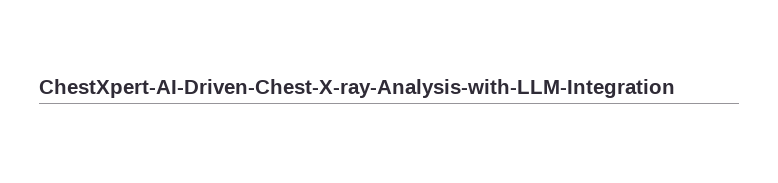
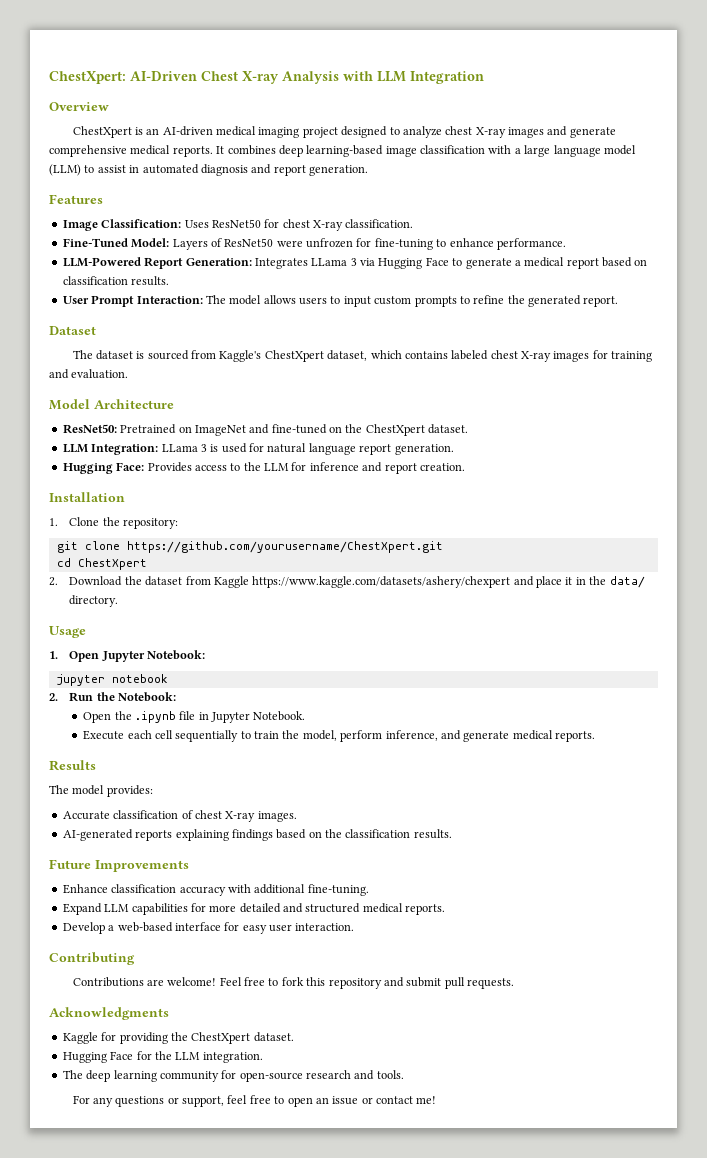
- ChestXpert-AI-Driven-Chest-X-ray-Analysis-with-LLM-Integration
+ ChestXpert: AI-Driven Chest X-ray Analysis with LLM Integration
+ Overview
+ ChestXpert is an AI-driven medical imaging project designed to analyze chest X-ray images and generate comprehensive medical reports. It combines deep learning-based image classification with a large language model (LLM) to assist in automated diagnosis and report generation.
+ Features
+ Image Classification: Uses ResNet50 for chest X-ray classification.
+ Fine-Tuned Model: Layers of ResNet50 were unfrozen for fine-tuning to enhance performance.
+ LLM-Powered Report Generation: Integrates LLama 3 via Hugging Face to generate a medical report based on classification results.
+ User Prompt Interaction: The model allows users to input custom prompts to refine the generated report.
+ Dataset
+ The dataset is sourced from Kaggle's ChestXpert dataset, which contains labeled chest X-ray images for training and evaluation.
+ Model Architecture
+ ResNet50: Pretrained on ImageNet and fine-tuned on the ChestXpert dataset.
+ LLM Integration: LLama 3 is used for natural language report generation.
+ Hugging Face: Provides access to the LLM for inference and report creation.
+ Installation
+ 1. Clone the repository:
+ git clone https://github.com/yourusername/ChestXpert.git
+ cd ChestXpert
+ 2. Download the dataset from Kaggle https://www.kaggle.com/datasets/ashery/chexpert and place it in the data/ directory.
+ Usage
+ 1. Open Jupyter Notebook:
+ jupyter notebook
+ 2. Run the Notebook:
+ Open the .ipynb file in Jupyter Notebook.
+ Execute each cell sequentially to train the model, perform inference, and generate medical reports.
+ Results
+ The model provides:
+ Accurate classification of chest X-ray images.
+ AI-generated reports explaining findings based on the classification results.
+ Future Improvements
+ Enhance classification accuracy with additional fine-tuning.
+ Expand LLM capabilities for more detailed and structured medical reports.
+ Develop a web-based interface for easy user interaction.
+ Contributing
+ Contributions are welcome! Feel free to fork this repository and submit pull requests.
+ Acknowledgments
+ Kaggle for providing the ChestXpert dataset.
+ Hugging Face for the LLM integration.
+ The deep learning community for open-source research and tools.
+ For any questions or support, feel free to open an issue or contact me!

